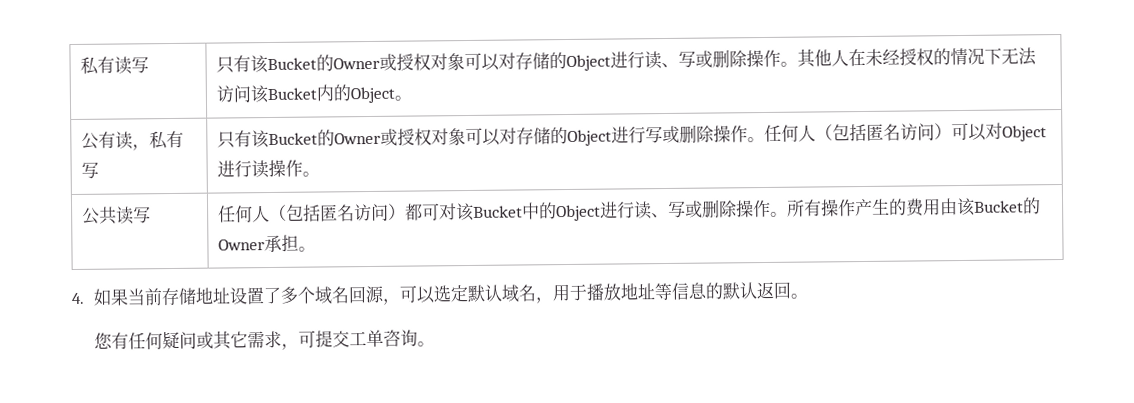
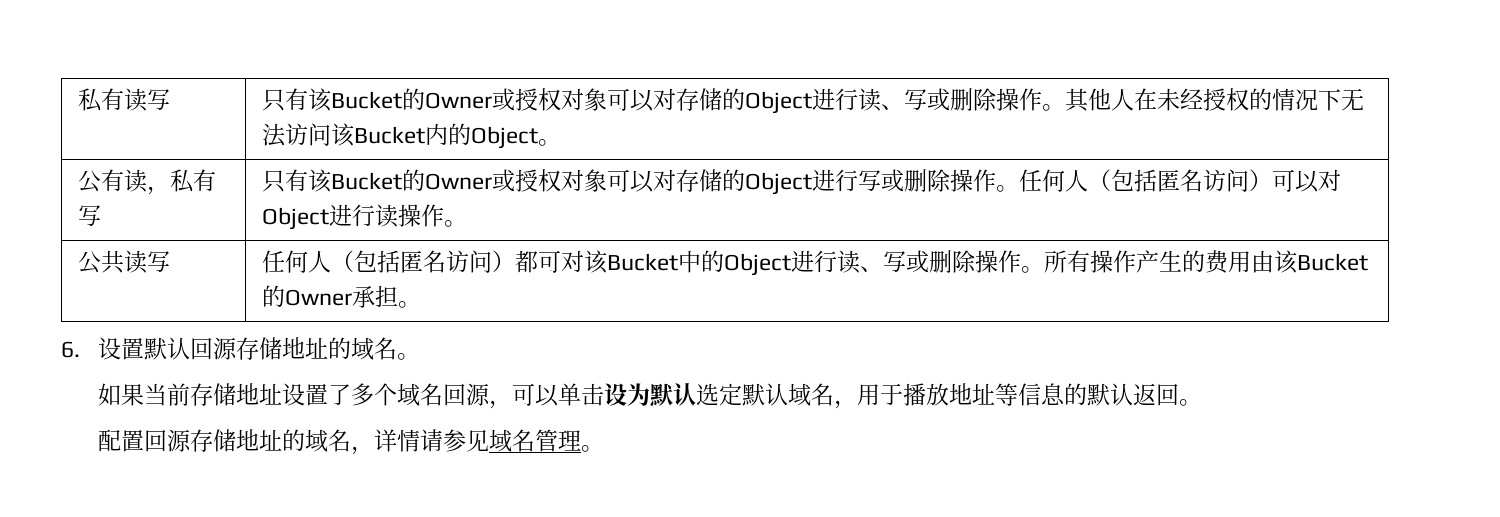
- 4.如果当前存储地址设置了多个域名回源，可以选定默认域名，用于播放地址等信息的默认返回。
+ 6.设置默认回源存储地址的域名。
+ 如果当前存储地址设置了多个域名回源，可以单击设为默认选定默认域名，用于播放地址等信息的默认返回。
- 您有任何疑问或其它需求，可提交工单咨询。
+ 配置回源存储地址的域名，详情请参见域名管理。

